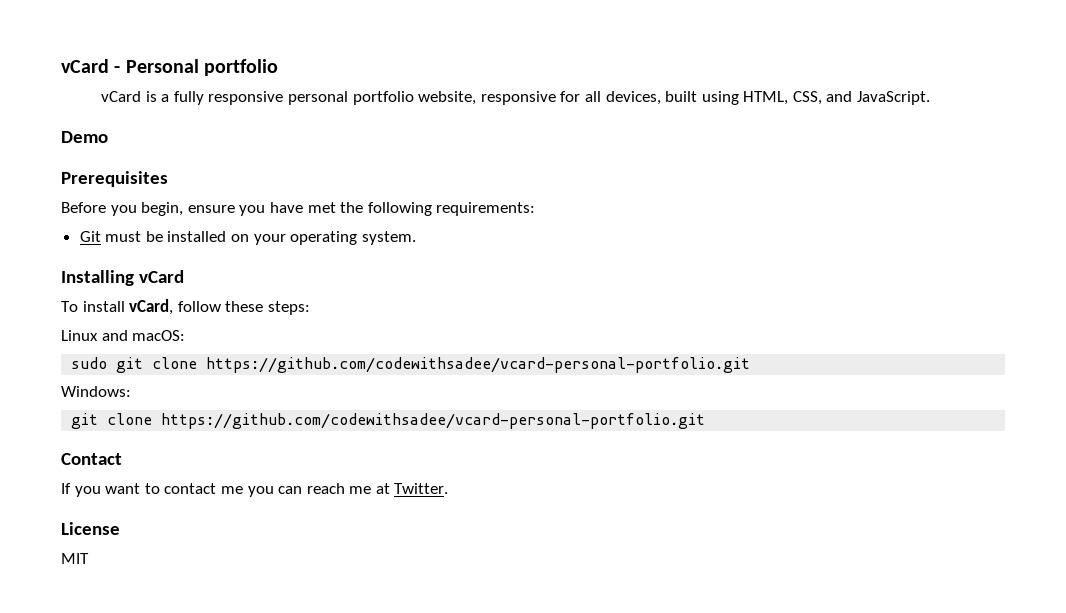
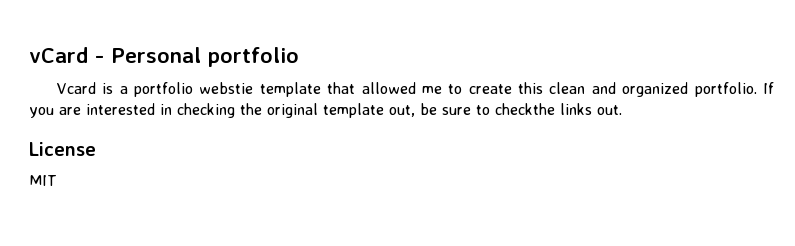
- vCard is a fully responsive personal portfolio website, responsive for all devices, built using HTML, CSS, and JavaScript.
- Demo
- Prerequisites
- Before you begin, ensure you have met the following requirements:
- Git must be installed on your operating system.
- Installing vCard
- To install vCard, follow these steps:
- Linux and macOS:
- sudo git clone https://github.com/codewithsadee/vcard-personal-portfolio.git
- Windows:
- git clone https://github.com/codewithsadee/vcard-personal-portfolio.git
- Contact
- If you want to contact me you can reach me at Twitter.
+ Vcard is a portfolio webstie template that allowed me to create this clean and organized portfolio. If you are interested in checking the original template out, be sure to checkthe links out.

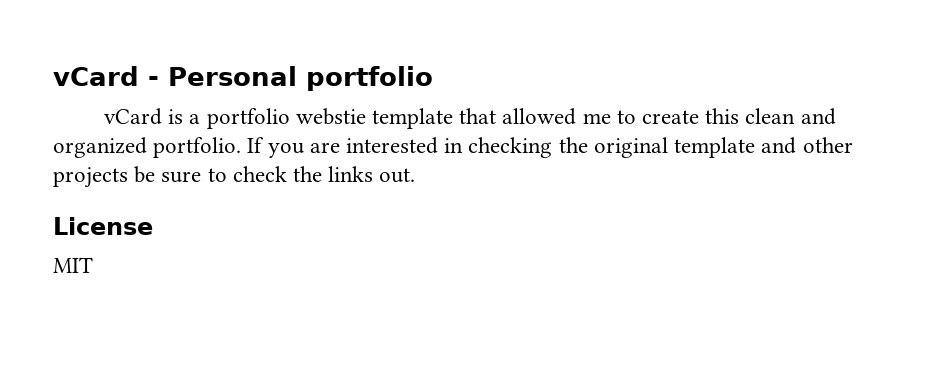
- Vcard is a portfolio webstie template that allowed me to create this clean and organized portfolio.
+ vCard is a portfolio webstie template that allowed me to create this clean and organized portfolio.
- If you are interested in checking the original template out, be sure to checkthe links out.
+ If you are interested in checking the original template and other projects be sure to check the links out.

